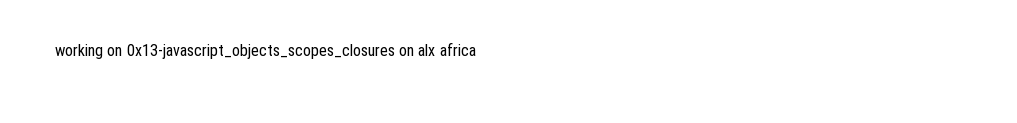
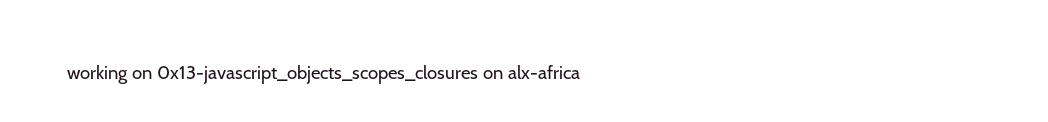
- working on 0x13-javascript_objects_scopes_closures on alx africa
+ working on 0x13-javascript_objects_scopes_closures on alx-africa

